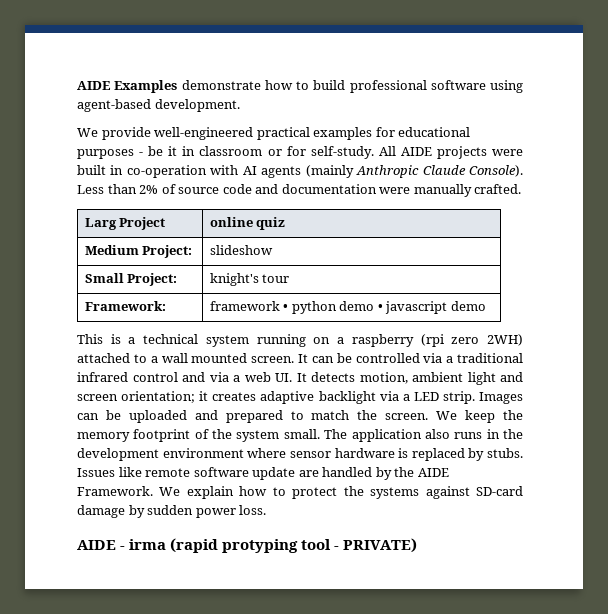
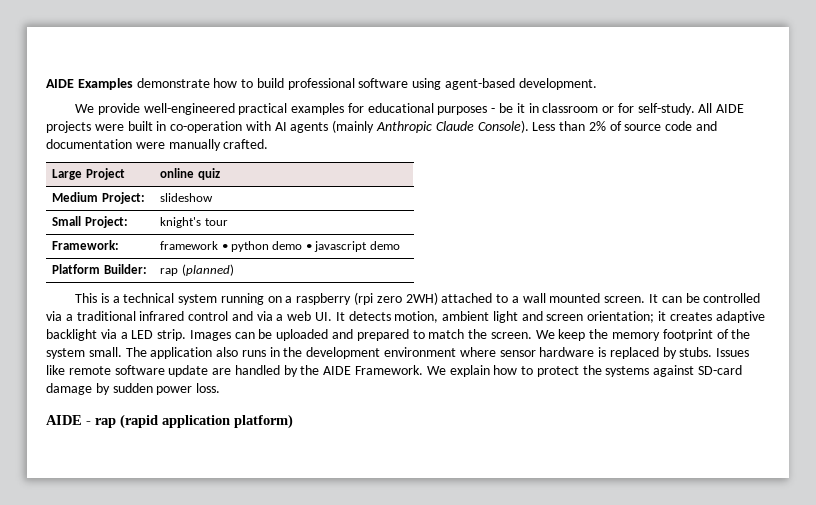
- Larg Project | online quiz
+ Large Project | online quiz
+ Platform Builder: | rap (planned)
- AIDE - irma (rapid protyping tool - PRIVATE)
+ AIDE - rap (rapid application platform)

